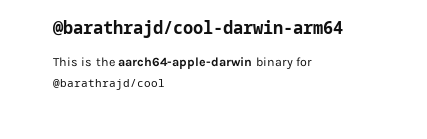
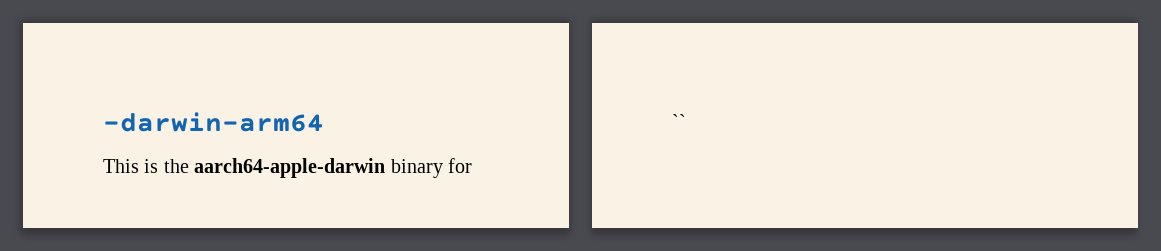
- @barathrajd/cool-darwin-arm64
+ -darwin-arm64
- This is the aarch64-apple-darwin binary for @barathrajd/cool
+ This is the aarch64-apple-darwin binary for ``

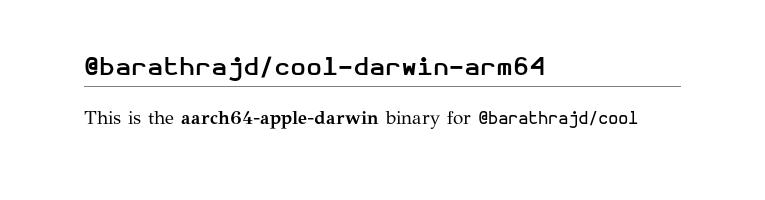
- -darwin-arm64
+ @barathrajd/cool-darwin-arm64
- This is the aarch64-apple-darwin binary for ``
+ This is the aarch64-apple-darwin binary for @barathrajd/cool

